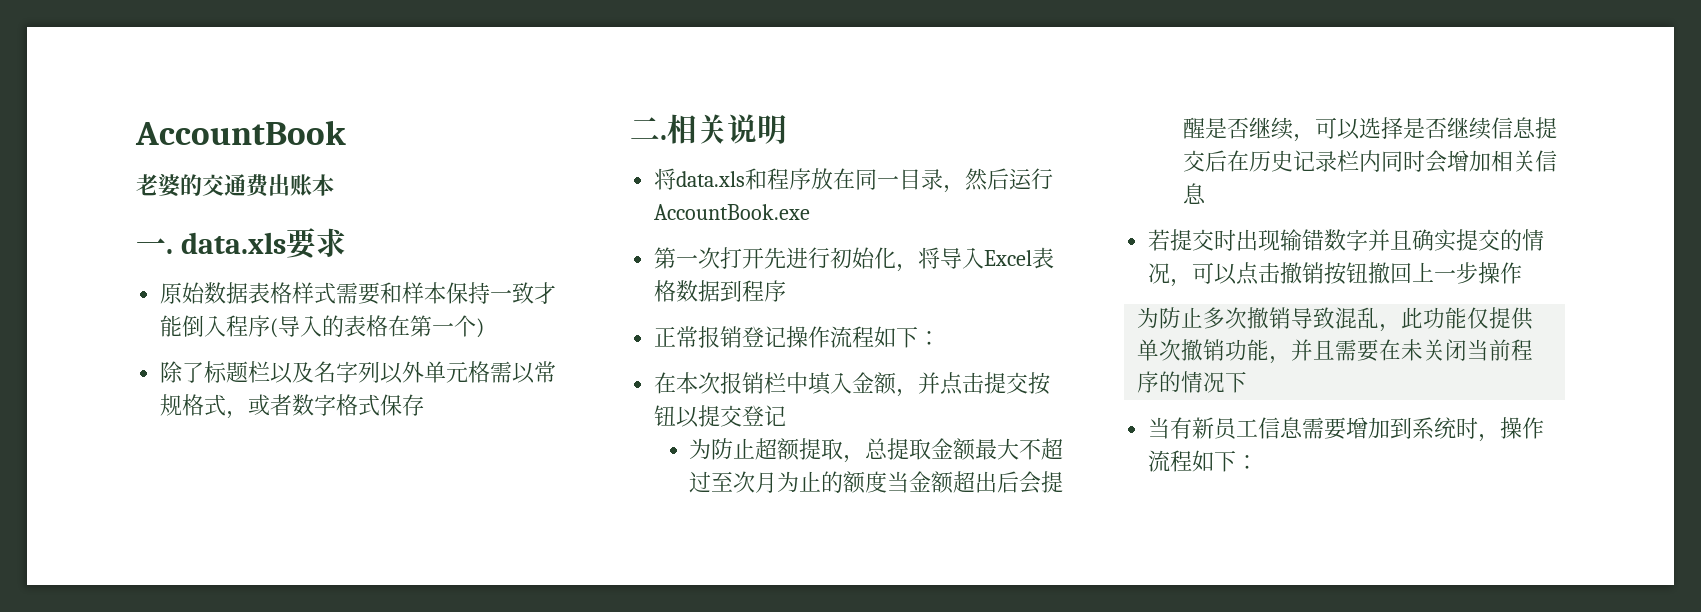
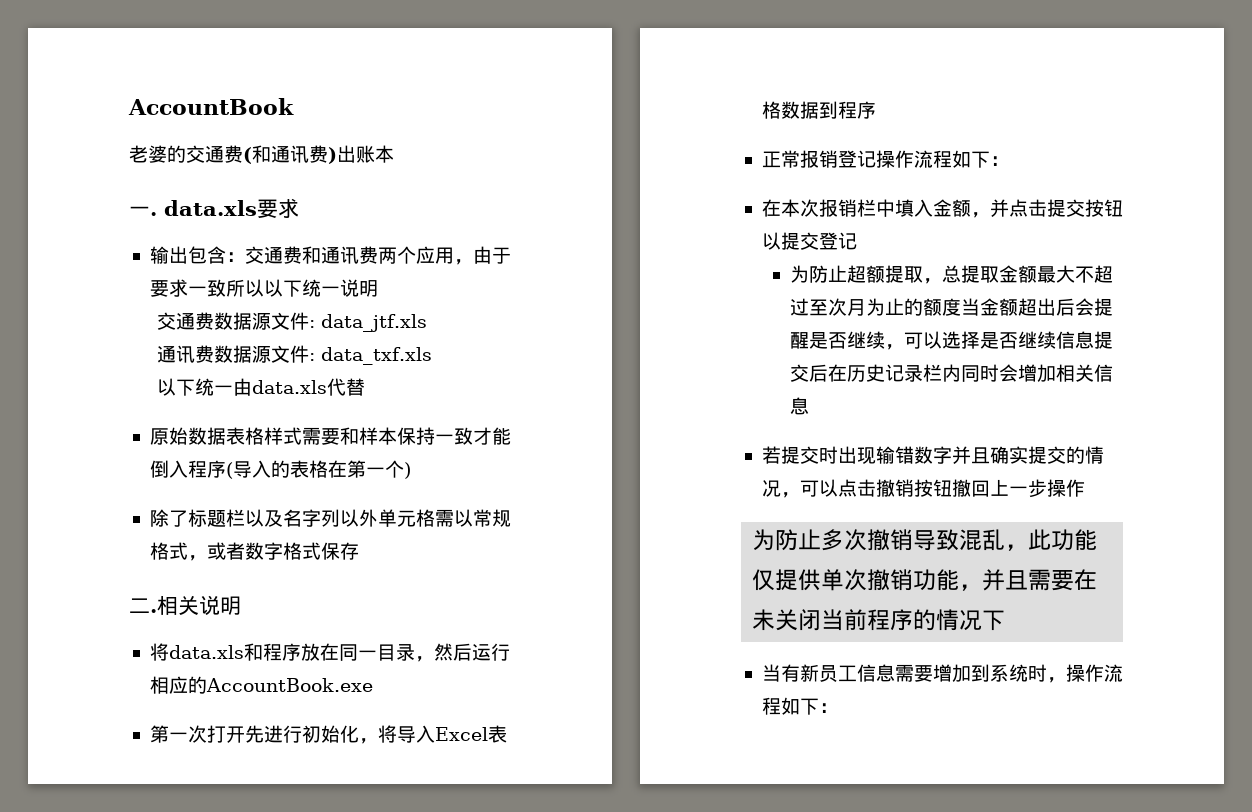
- 老婆的交通费出账本
+ 老婆的交通费(和通讯费)出账本
+ 输出包含：交通费和通讯费两个应用，由于要求一致所以以下统一说明
+ 交通费数据源文件: data_jtf.xls
+ 通讯费数据源文件: data_txf.xls
+ 以下统一由data.xls代替
- 将data.xls和程序放在同一目录，然后运行AccountBook.exe
+ 将data.xls和程序放在同一目录，然后运行相应的AccountBook.exe

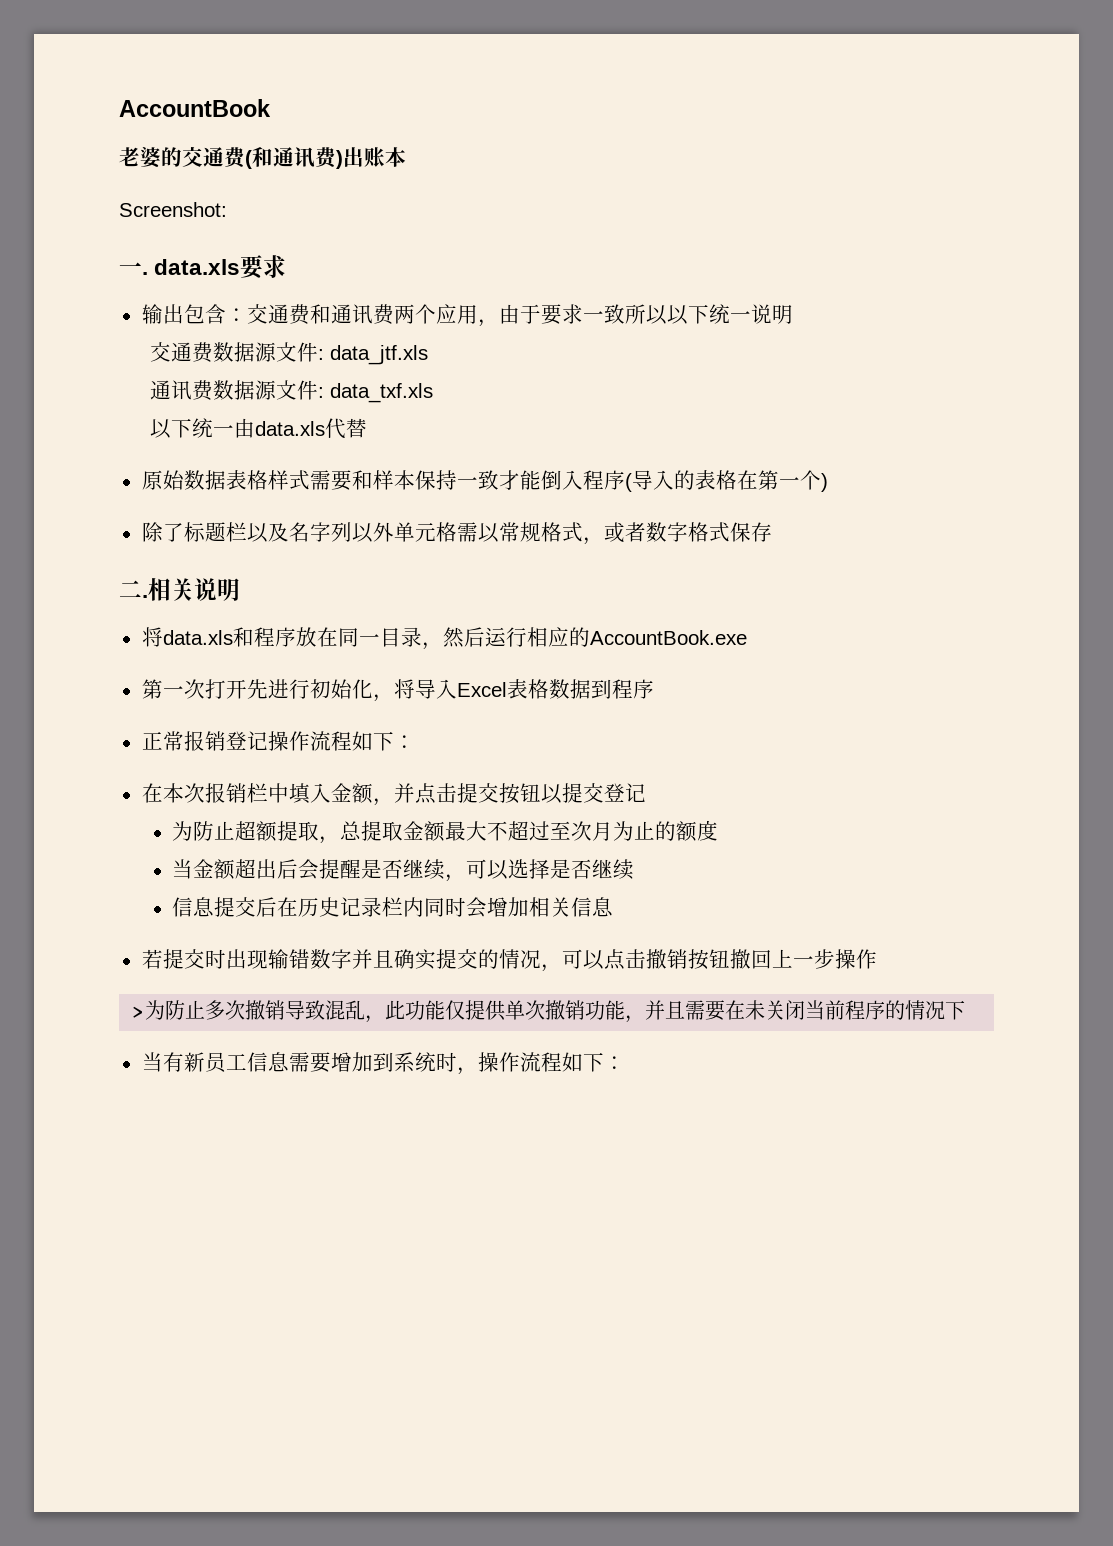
+ Screenshot:
- 为防止超额提取，总提取金额最大不超过至次月为止的额度当金额超出后会提醒是否继续，可以选择是否继续信息提交后在历史记录栏内同时会增加相关信息
+ 为防止超额提取，总提取金额最大不超过至次月为止的额度
+ 当金额超出后会提醒是否继续，可以选择是否继续
+ 信息提交后在历史记录栏内同时会增加相关信息
- 为防止多次撤销导致混乱，此功能仅提供单次撤销功能，并且需要在未关闭当前程序的情况下
+ >为防止多次撤销导致混乱，此功能仅提供单次撤销功能，并且需要在未关闭当前程序的情况下

